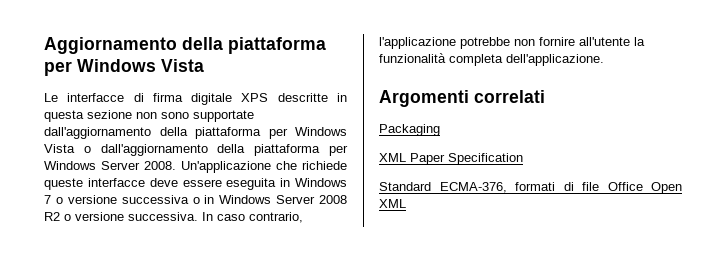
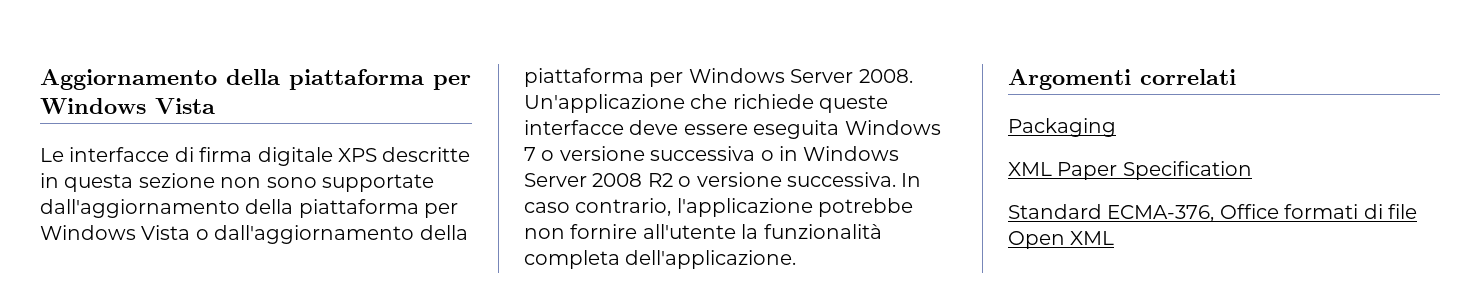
- Un'applicazione che richiede queste interfacce deve essere eseguita in Windows 7 o versione successiva o in Windows Server 2008 R2 o versione successiva.
+ Un'applicazione che richiede queste interfacce deve essere eseguita Windows 7 o versione successiva o in Windows Server 2008 R2 o versione successiva.
- Standard ECMA-376, formati di file Office Open XML
+ Standard ECMA-376, Office formati di file Open XML

